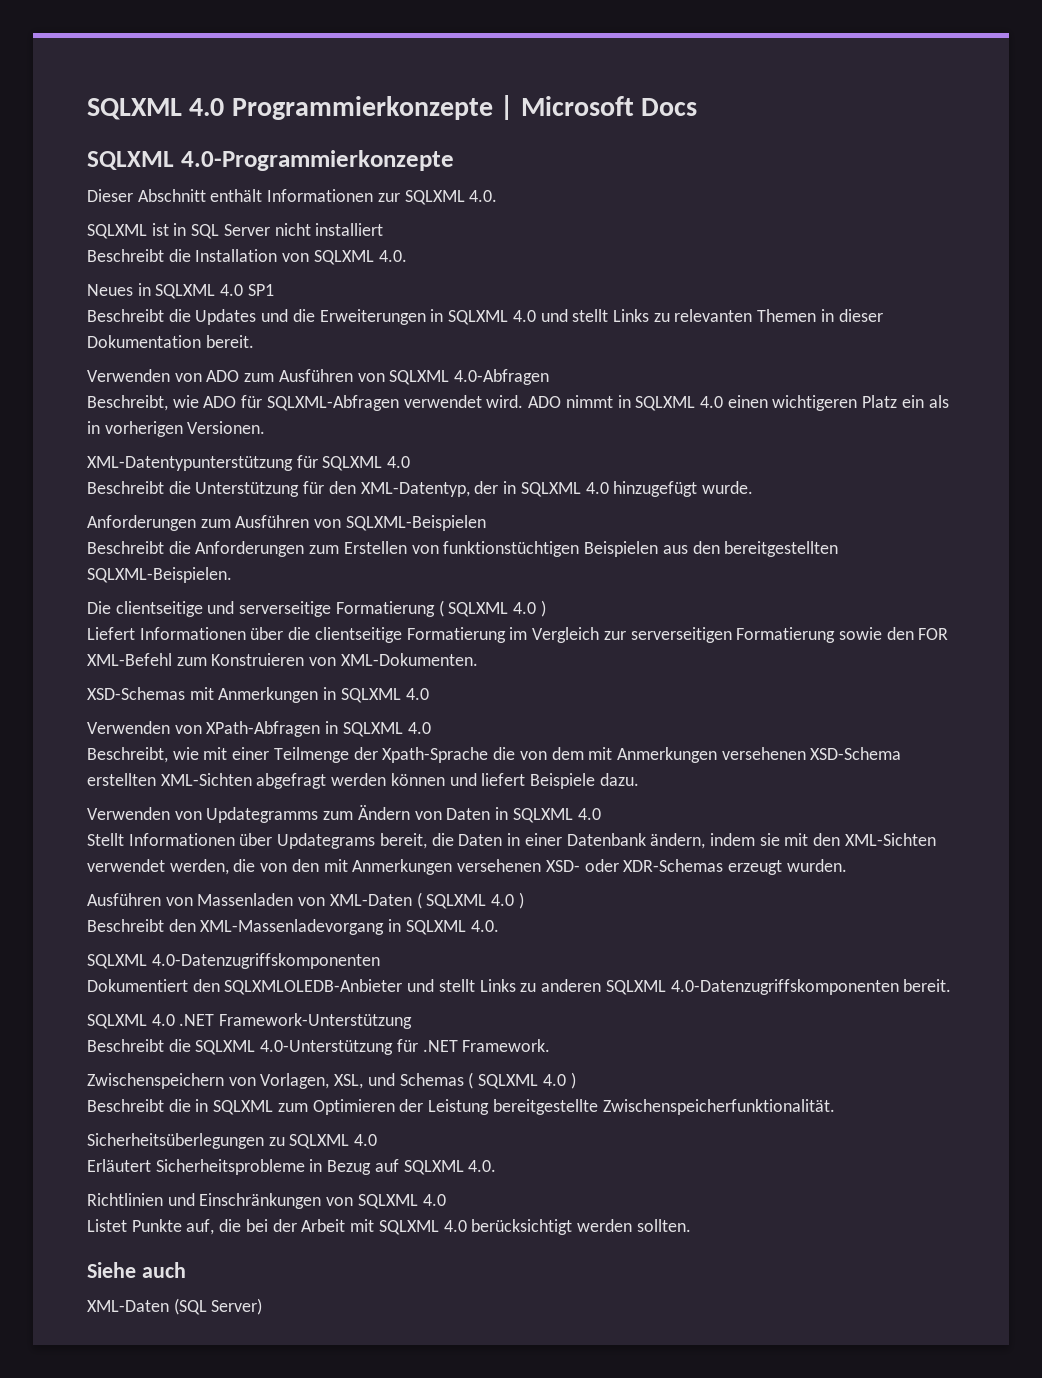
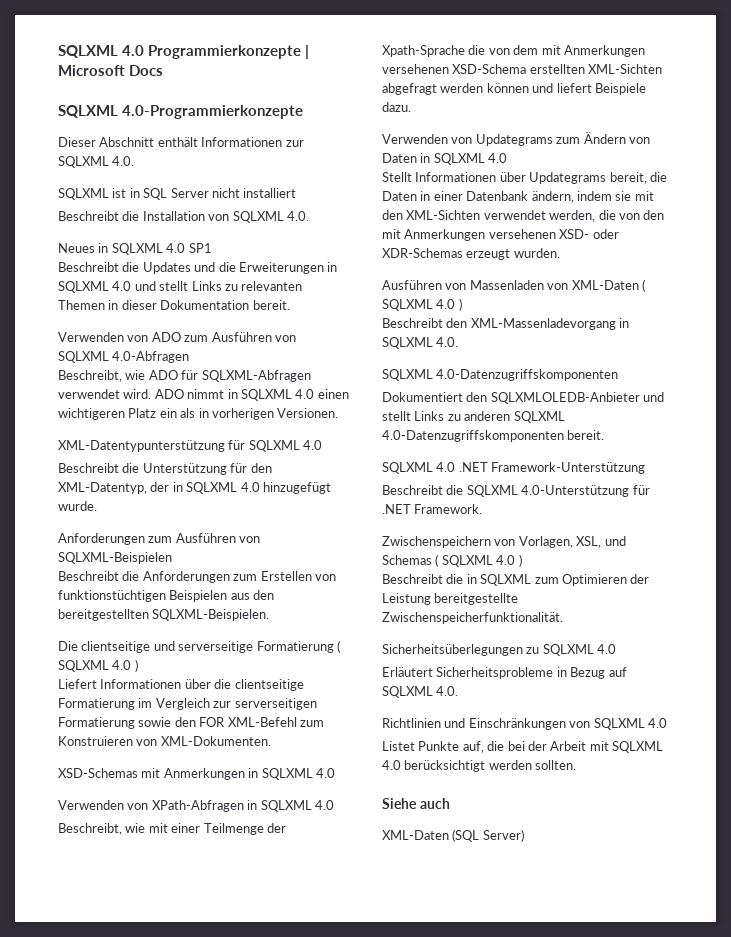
- Verwenden von Updategramms zum Ändern von Daten in SQLXML 4.0
+ Verwenden von Updategrams zum Ändern von Daten in SQLXML 4.0

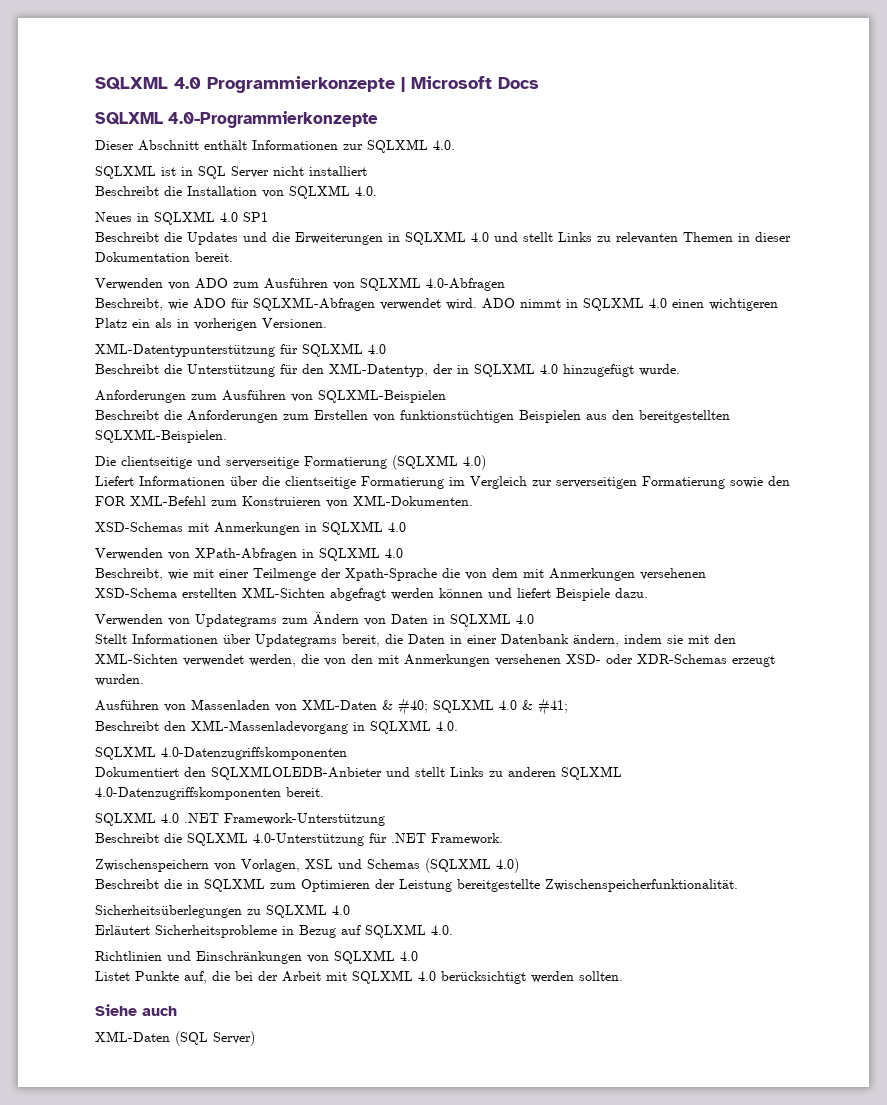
- Die clientseitige und serverseitige Formatierung ( SQLXML 4.0 )
+ Die clientseitige und serverseitige Formatierung (SQLXML 4.0)
- Ausführen von Massenladen von XML-Daten ( SQLXML 4.0 )
+ Ausführen von Massenladen von XML-Daten & #40; SQLXML 4.0 & #41;
- Zwischenspeichern von Vorlagen, XSL, und Schemas ( SQLXML 4.0 )
+ Zwischenspeichern von Vorlagen, XSL und Schemas (SQLXML 4.0)

